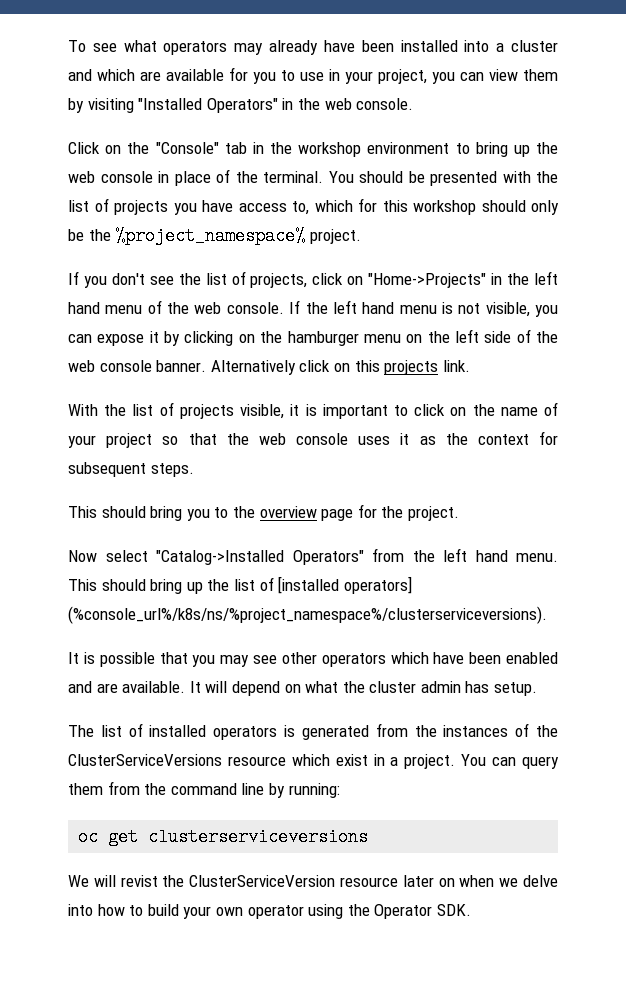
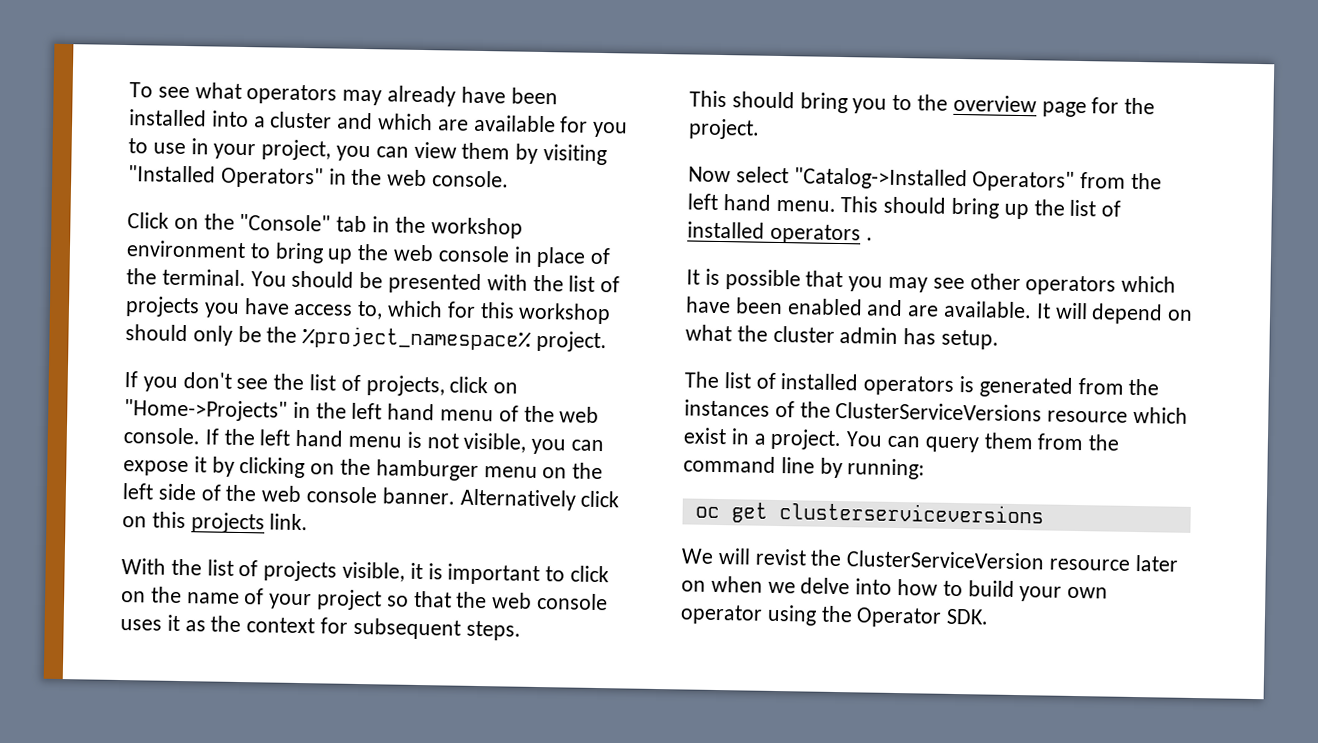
- This should bring up the list of [installed operators] (%console_url%/k8s/ns/%project_namespace%/clusterserviceversions).
+ This should bring up the list of installed operators .

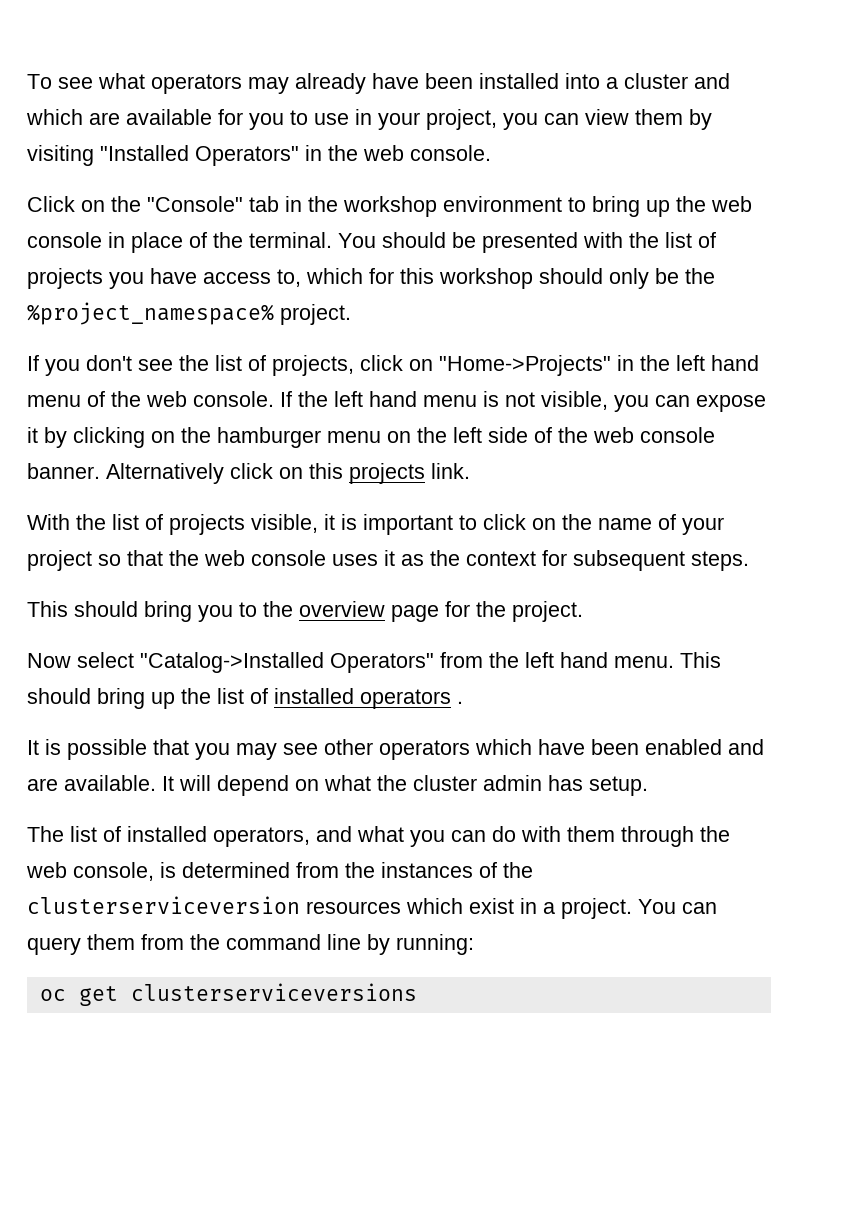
- The list of installed operators is generated from the instances of the ClusterServiceVersions resource which exist in a project.
+ The list of installed operators, and what you can do with them through the web console, is determined from the instances of the clusterserviceversion resources which exist in a project.
- We will revist the ClusterServiceVersion resource later on when we delve into how to build your own operator using the Operator SDK.

